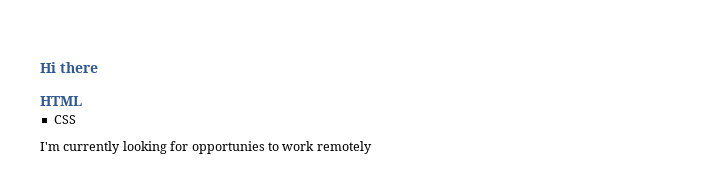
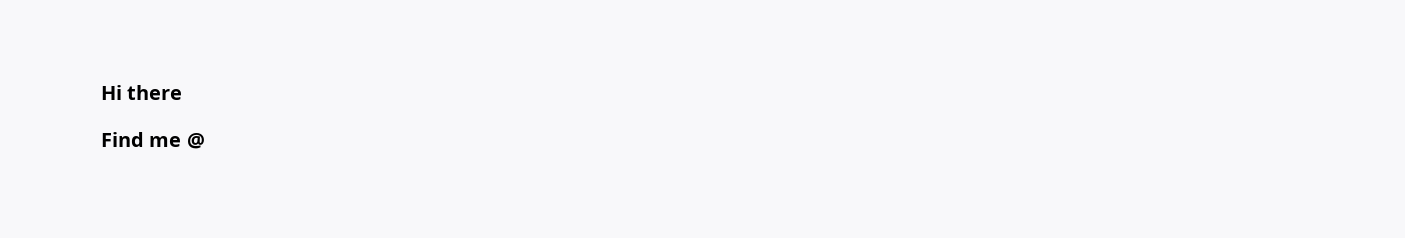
- HTML
- CSS
- I'm currently looking for opportunies to work remotely
+ Find me @

